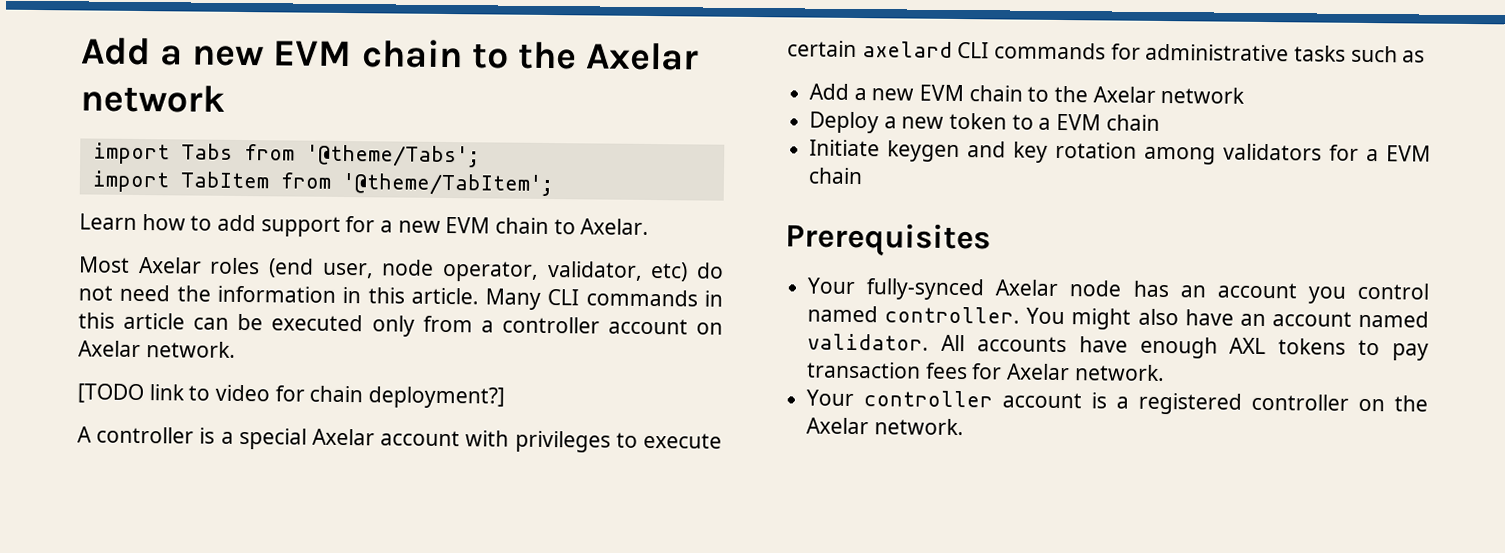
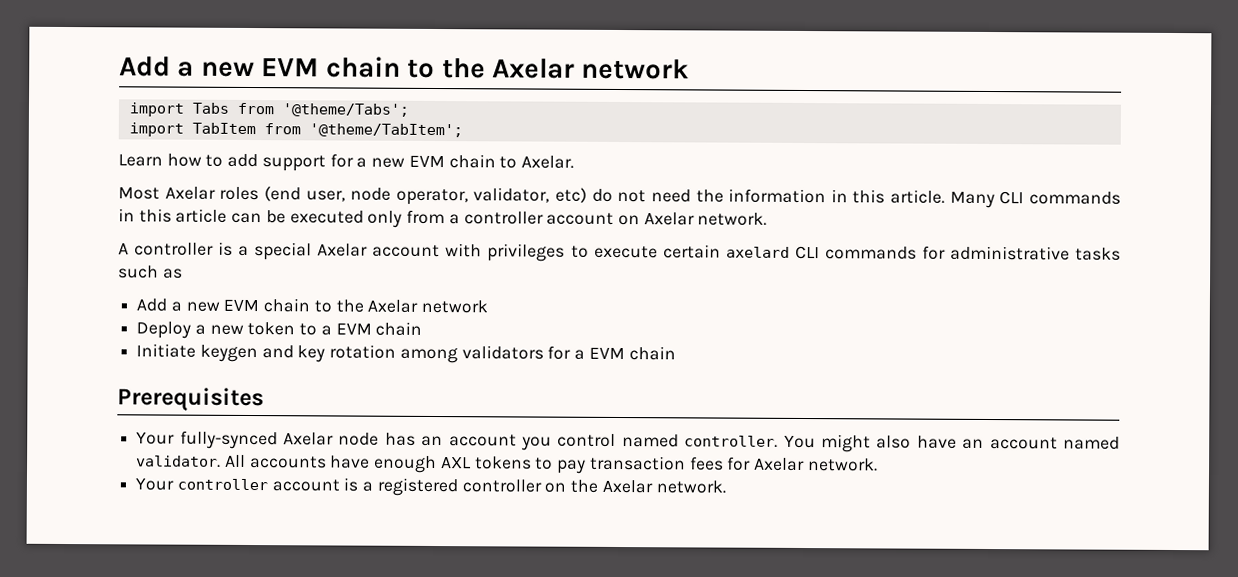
- [TODO link to video for chain deployment?]

